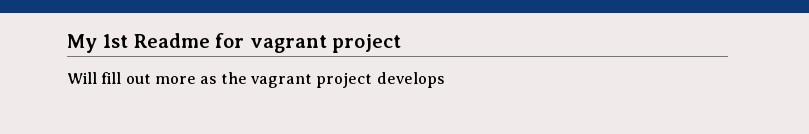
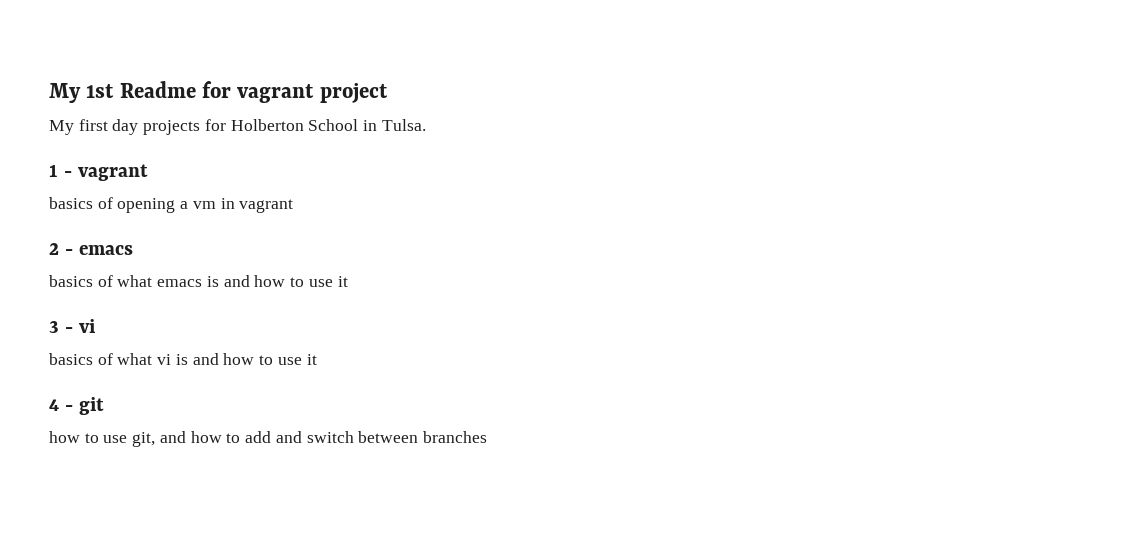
- Will fill out more as the vagrant project develops
+ My first day projects for Holberton School in Tulsa.
+ 1 - vagrant
+ basics of opening a vm in vagrant
+ 2 - emacs
+ basics of what emacs is and how to use it
+ 3 - vi
+ basics of what vi is and how to use it
+ 4 - git
+ how to use git, and how to add and switch between branches

